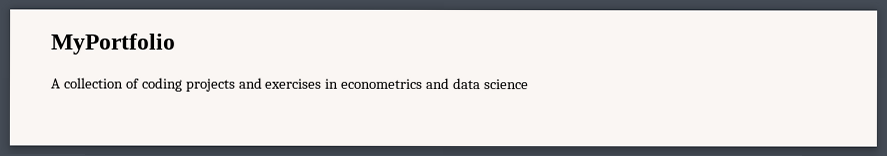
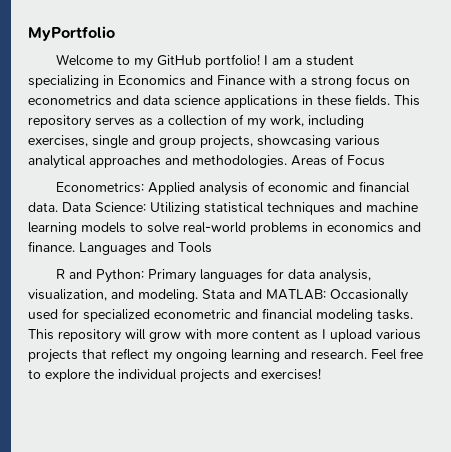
- A collection of coding projects and exercises in econometrics and data science
+ Welcome to my GitHub portfolio! I am a student specializing in Economics and Finance with a strong focus on econometrics and data science applications in these fields. This repository serves as a collection of my work, including exercises, single and group projects, showcasing various analytical approaches and methodologies. Areas of Focus
+ Econometrics: Applied analysis of economic and financial data. Data Science: Utilizing statistical techniques and machine learning models to solve real-world problems in economics and finance. Languages and Tools
+ R and Python: Primary languages for data analysis, visualization, and modeling. Stata and MATLAB: Occasionally used for specialized econometric and financial modeling tasks. This repository will grow with more content as I upload various projects that reflect my ongoing learning and research. Feel free to explore the individual projects and exercises!

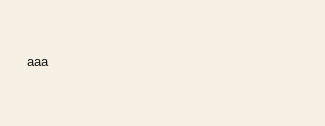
- MyPortfolio
- Welcome to my GitHub portfolio! I am a student specializing in Economics and Finance with a strong focus on econometrics and data science applications in these fields. This repository serves as a collection of my work, including exercises, single and group projects, showcasing various analytical approaches and methodologies. Areas of Focus
- Econometrics: Applied analysis of economic and financial data. Data Science: Utilizing statistical techniques and machine learning models to solve real-world problems in economics and finance. Languages and Tools
- R and Python: Primary languages for data analysis, visualization, and modeling. Stata and MATLAB: Occasionally used for specialized econometric and financial modeling tasks. This repository will grow with more content as I upload various projects that reflect my ongoing learning and research. Feel free to explore the individual projects and exercises!
+ aaa

